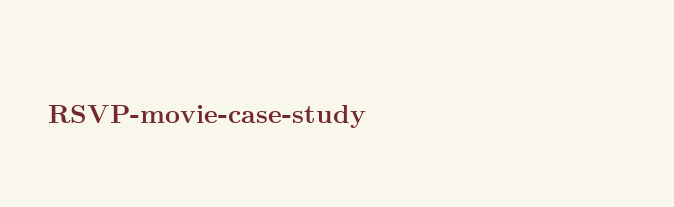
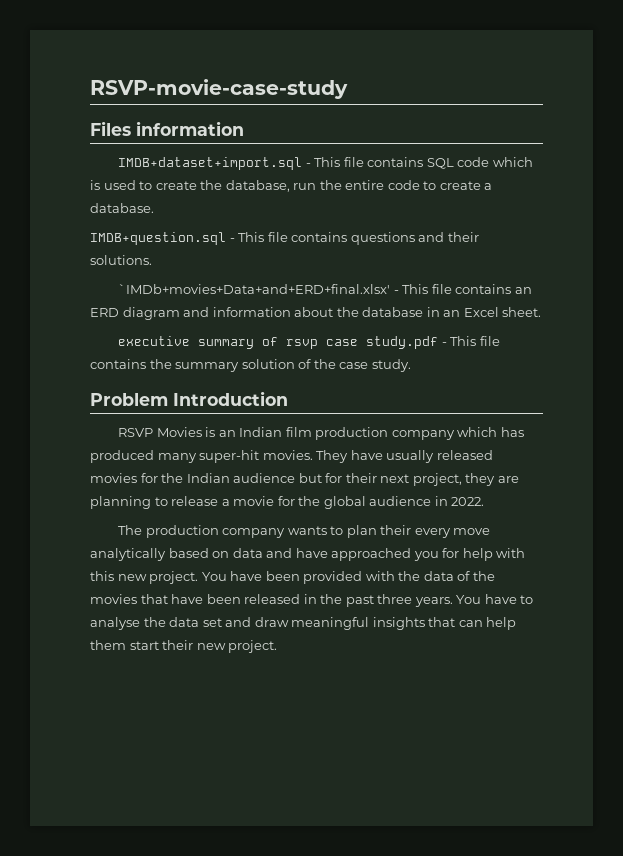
+ Files information
+ IMDB+dataset+import.sql - This file contains SQL code which is used to create the database, run the entire code to create a database.
+ IMDB+question.sql - This file contains questions and their solutions.
+ `IMDb+movies+Data+and+ERD+final.xlsx' - This file contains an ERD diagram and information about the database in an Excel sheet.
+ executive summary of rsvp case study.pdf - This file contains the summary solution of the case study.
+ Problem Introduction
+ RSVP Movies is an Indian film production company which has produced many super-hit movies. They have usually released movies for the Indian audience but for their next project, they are planning to release a movie for the global audience in 2022.
+ The production company wants to plan their every move analytically based on data and have approached you for help with this new project. You have been provided with the data of the movies that have been released in the past three years. You have to analyse the data set and draw meaningful insights that can help them start their new project.

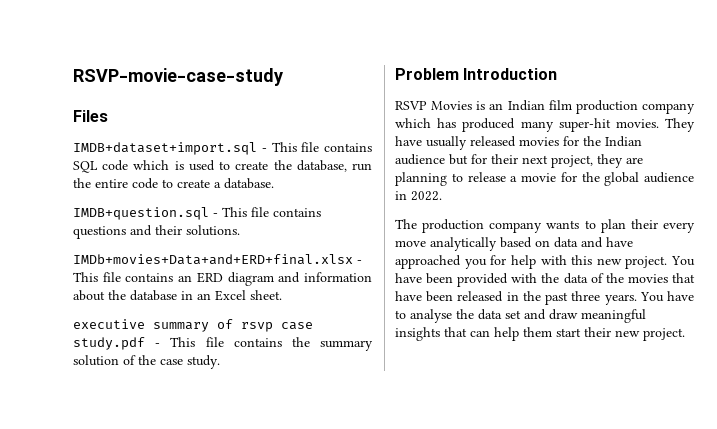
- Files information
+ Files
- `IMDb+movies+Data+and+ERD+final.xlsx' - This file contains an ERD diagram and information about the database in an Excel sheet.
+ IMDb+movies+Data+and+ERD+final.xlsx - This file contains an ERD diagram and information about the database in an Excel sheet.

